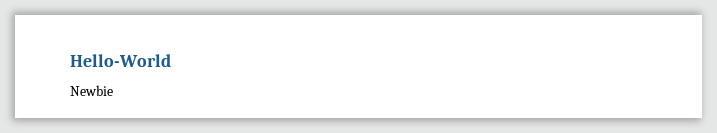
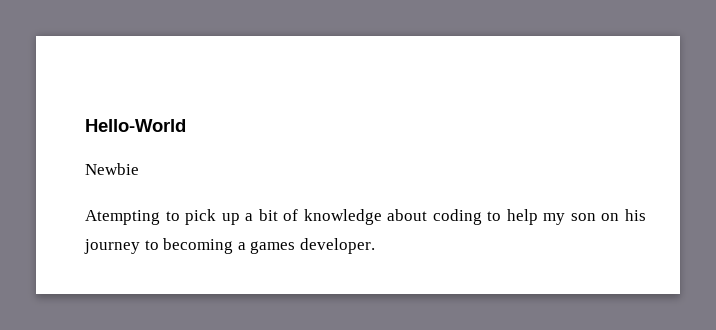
+ Atempting to pick up a bit of knowledge about coding to help my son on his journey to becoming a games developer.

